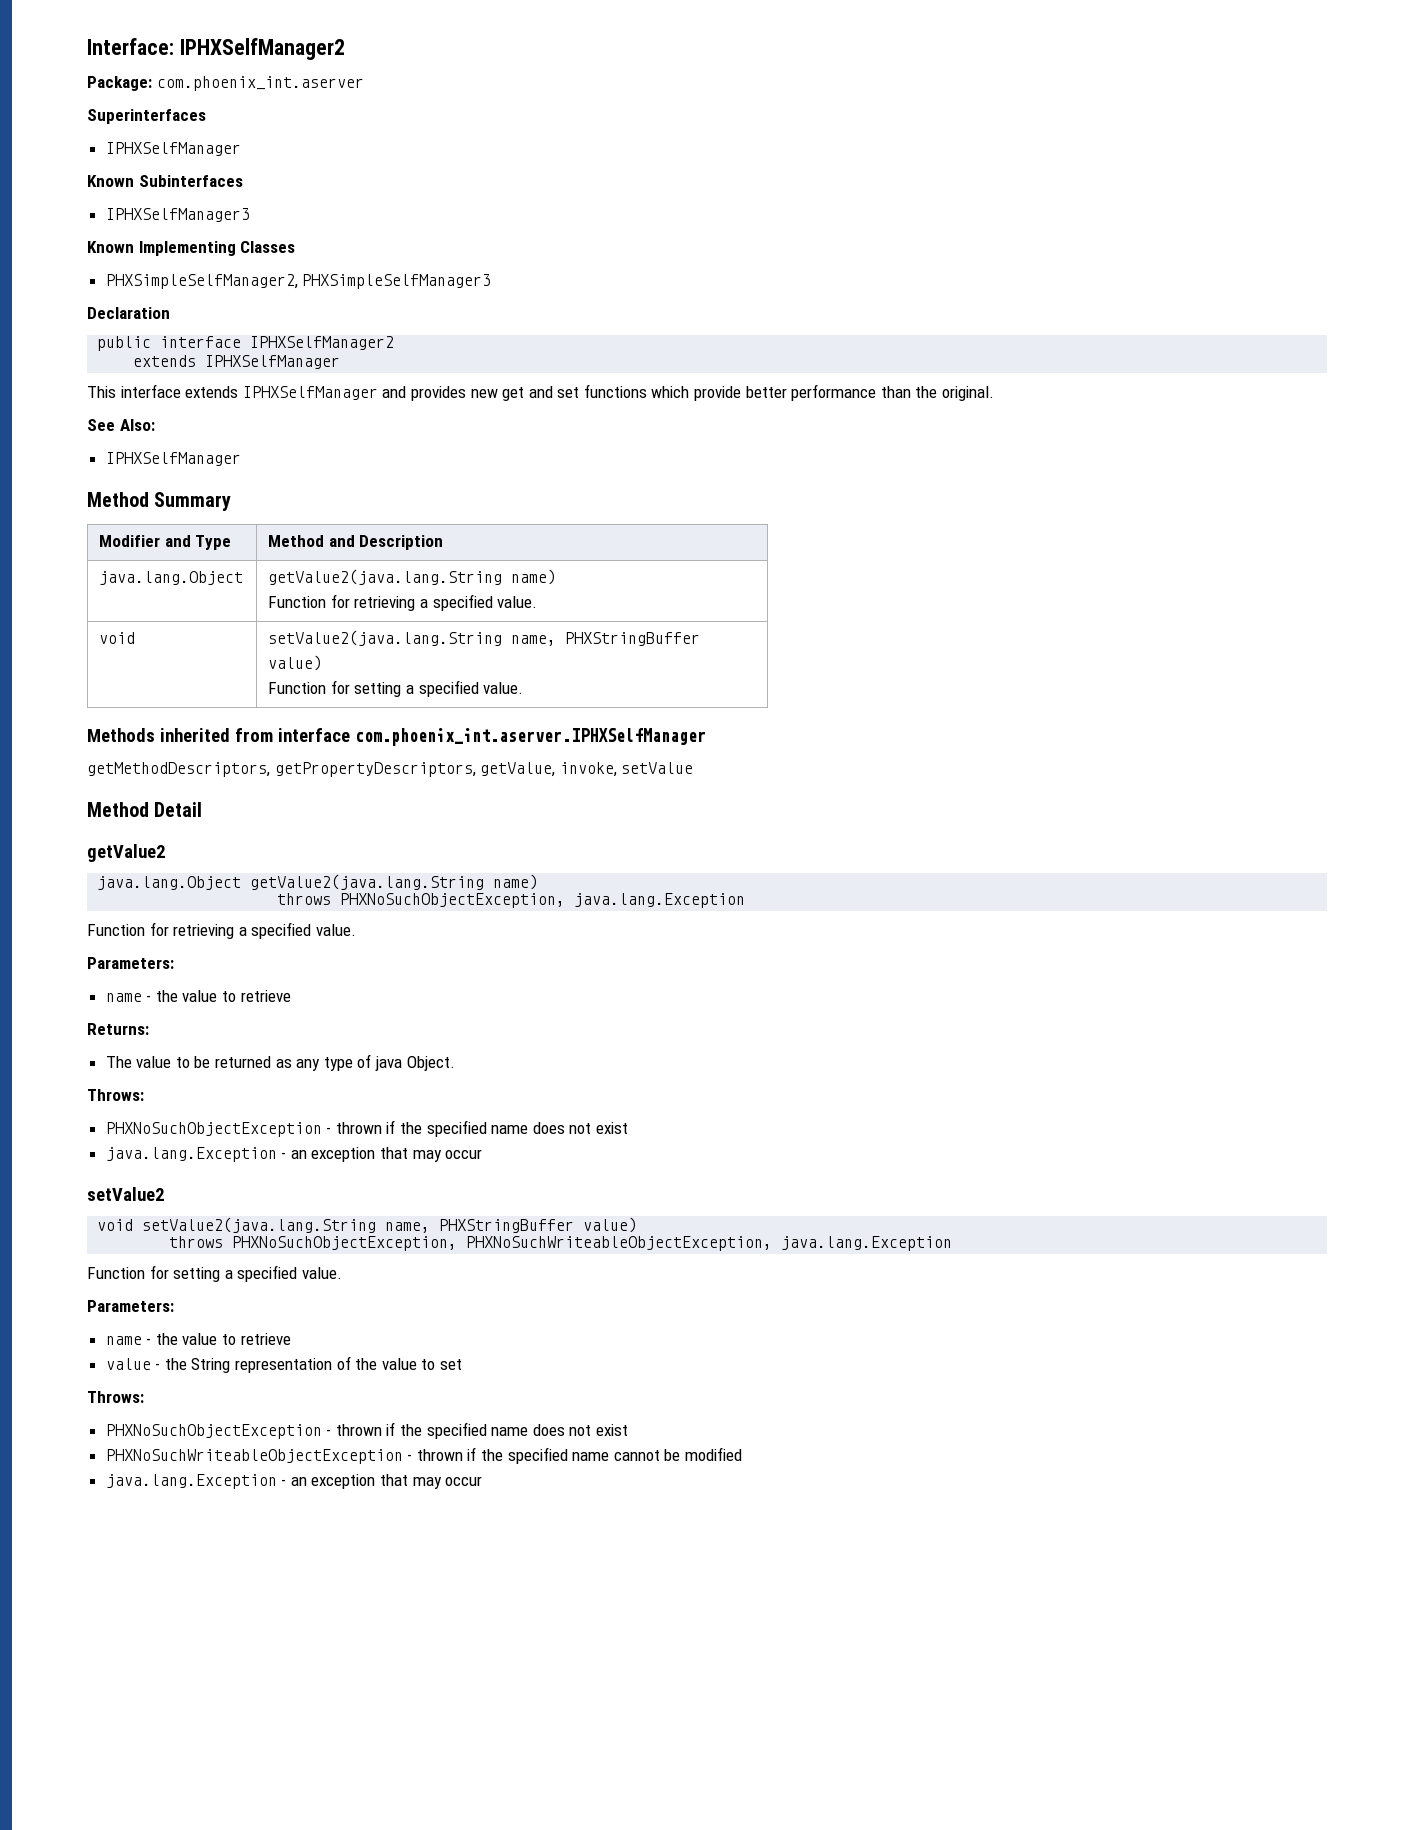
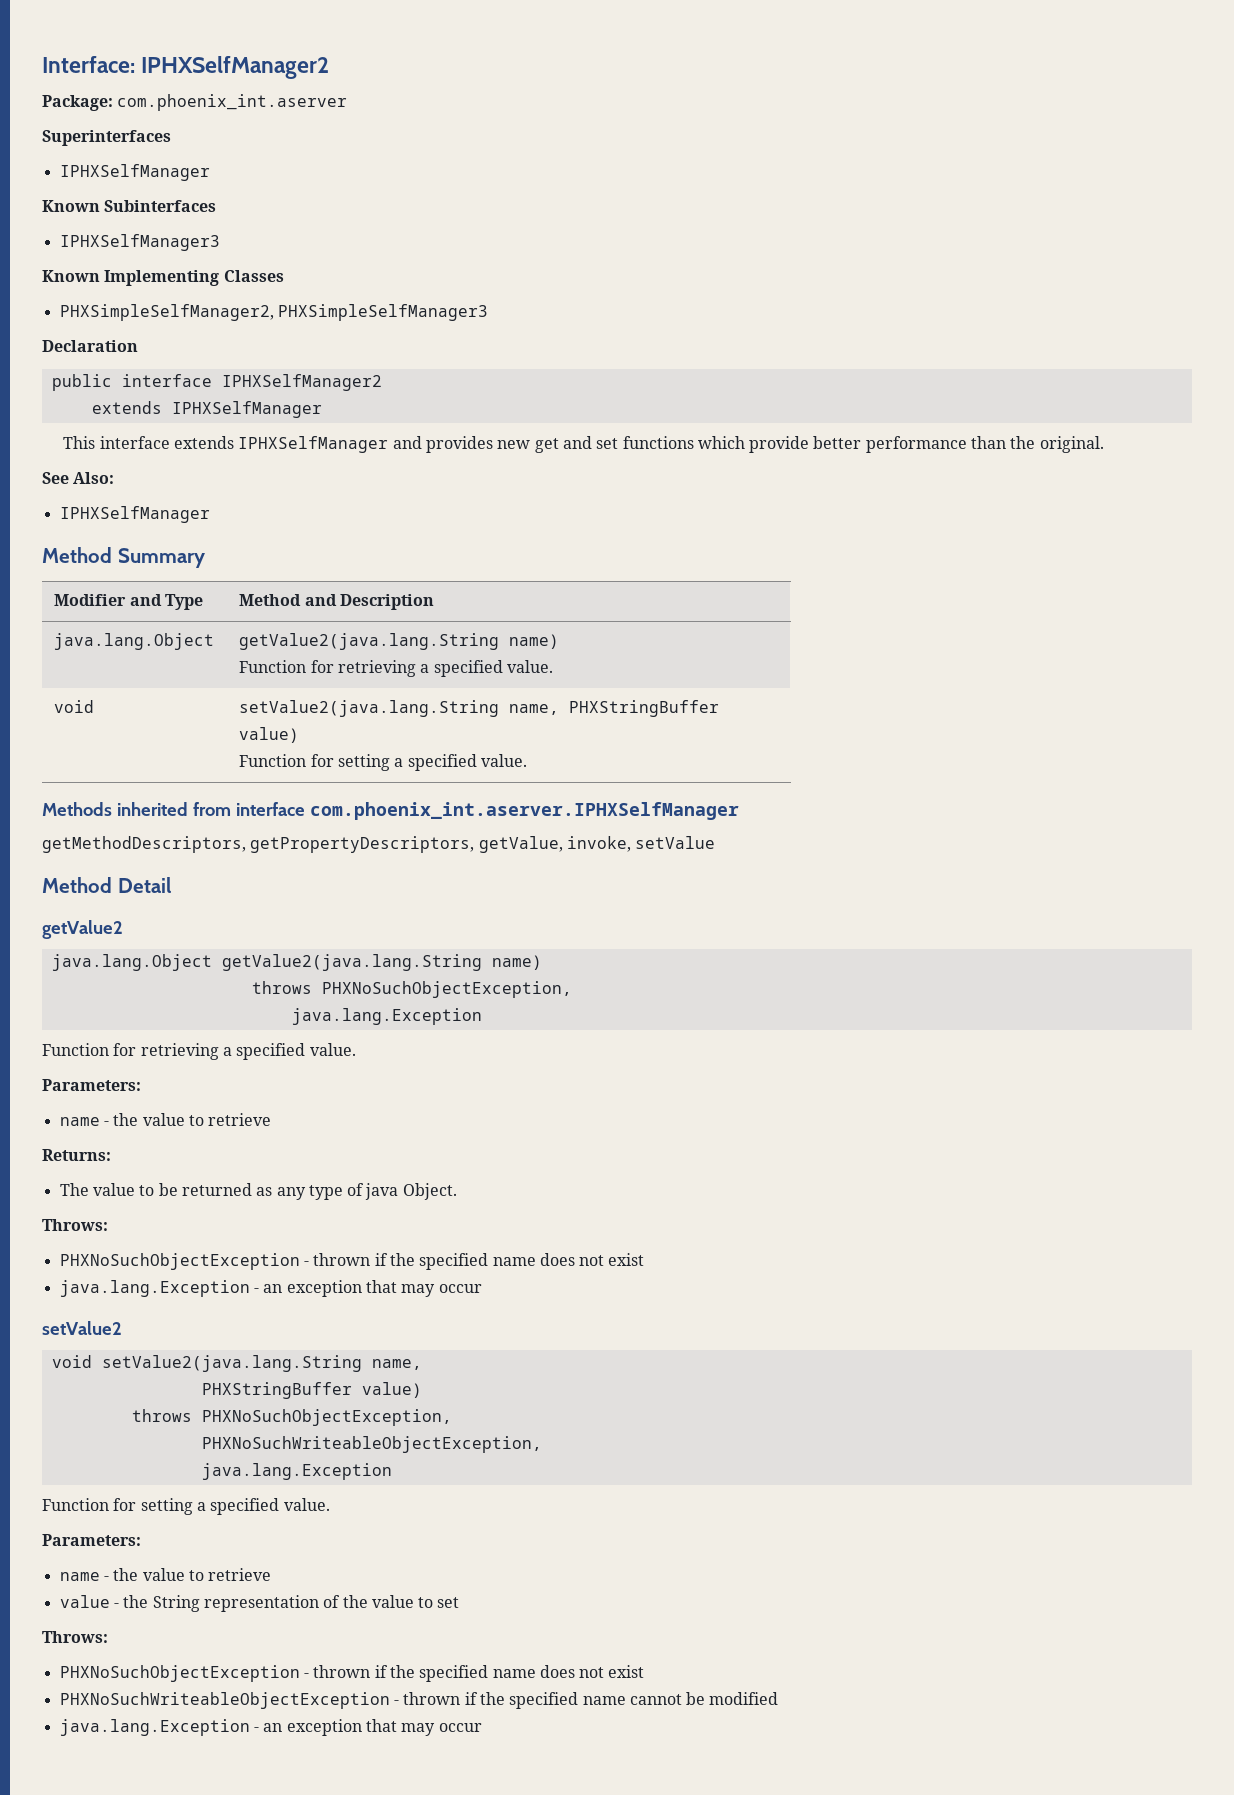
  java.lang.Object getValue2(java.lang.String name)
- throws PHXNoSuchObjectException, java.lang.Exception
+ throws PHXNoSuchObjectException,
+ java.lang.Exception
- void setValue2(java.lang.String name, PHXStringBuffer value)
- throws PHXNoSuchObjectException, PHXNoSuchWriteableObjectException, java.lang.Exception
+ void setValue2(java.lang.String name,
+ PHXStringBuffer value)
+ throws PHXNoSuchObjectException,
+ PHXNoSuchWriteableObjectException,
+ java.lang.Exception

